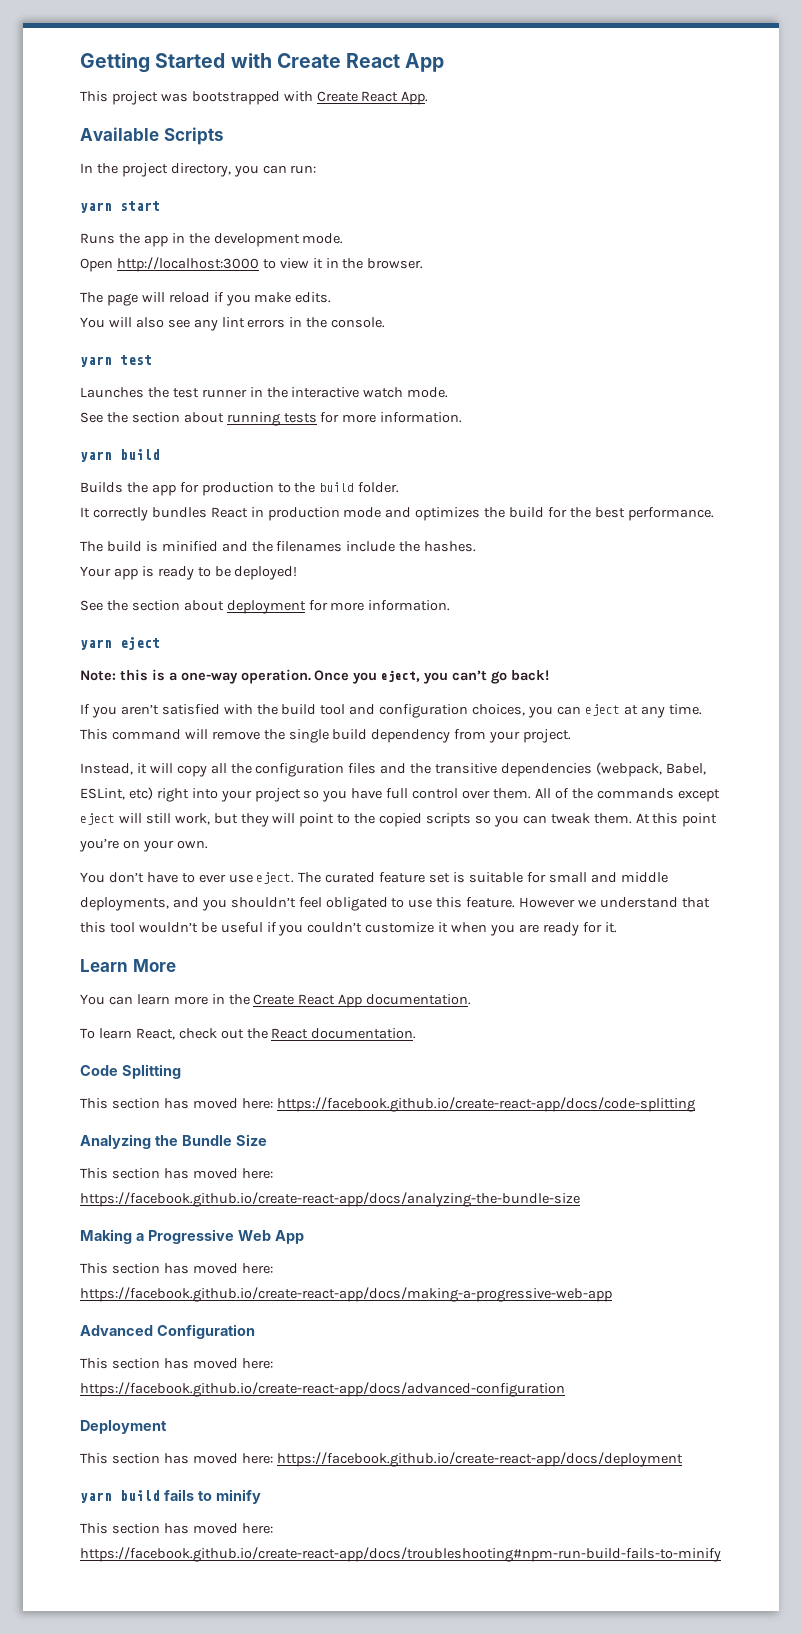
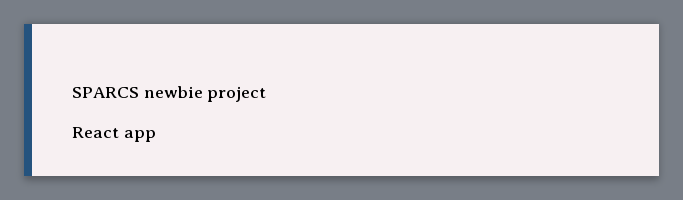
- Getting Started with Create React App
- This project was bootstrapped with Create React App.
- Available Scripts
- In the project directory, you can run:
- yarn start
- Runs the app in the development mode.
- Open http://localhost:3000 to view it in the browser.
- The page will reload if you make edits.
- You will also see any lint errors in the console.
- yarn test
- Launches the test runner in the interactive watch mode.
- See the section about running tests for more information.
- yarn build
- Builds the app for production to the build folder.
- It correctly bundles React in production mode and optimizes the build for the best performance.
- The build is minified and the filenames include the hashes.
- Your app is ready to be deployed!
- See the section about deployment for more information.
- yarn eject
- Note: this is a one-way operation. Once you eject, you can’t go back!
- If you aren’t satisfied with the build tool and configuration choices, you can eject at any time. This command will remove the single build dependency from your project.
- Instead, it will copy all the configuration files and the transitive dependencies (webpack, Babel, ESLint, etc) right into your project so you have full control over them. All of the commands except eject will still work, but they will point to the copied scripts so you can tweak them. At this point you’re on your own.
- You don’t have to ever use eject. The curated feature set is suitable for small and middle deployments, and you shouldn’t feel obligated to use this feature. However we understand that this tool wouldn’t be useful if you couldn’t customize it when you are ready for it.
- Learn More
- You can learn more in the Create React App documentation.
- To learn React, check out the React documentation.
- Code Splitting
- This section has moved here: https://facebook.github.io/create-react-app/docs/code-splitting
- Analyzing the Bundle Size
- This section has moved here: https://facebook.github.io/create-react-app/docs/analyzing-the-bundle-size
- Making a Progressive Web App
- This section has moved here: https://facebook.github.io/create-react-app/docs/making-a-progressive-web-app
- Advanced Configuration
- This section has moved here: https://facebook.github.io/create-react-app/docs/advanced-configuration
- Deployment
- This section has moved here: https://facebook.github.io/create-react-app/docs/deployment
- yarn build fails to minify
- This section has moved here: https://facebook.github.io/create-react-app/docs/troubleshooting#npm-run-build-fails-to-minify
+ SPARCS newbie project
+ React app

